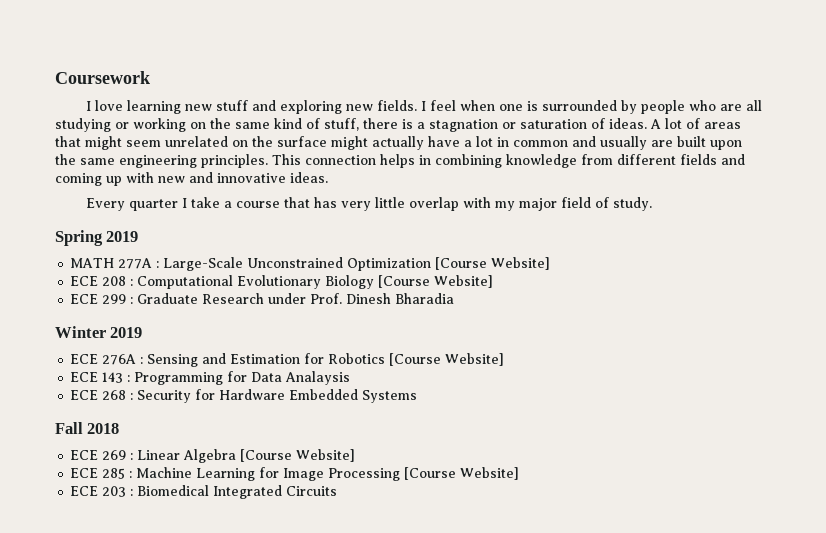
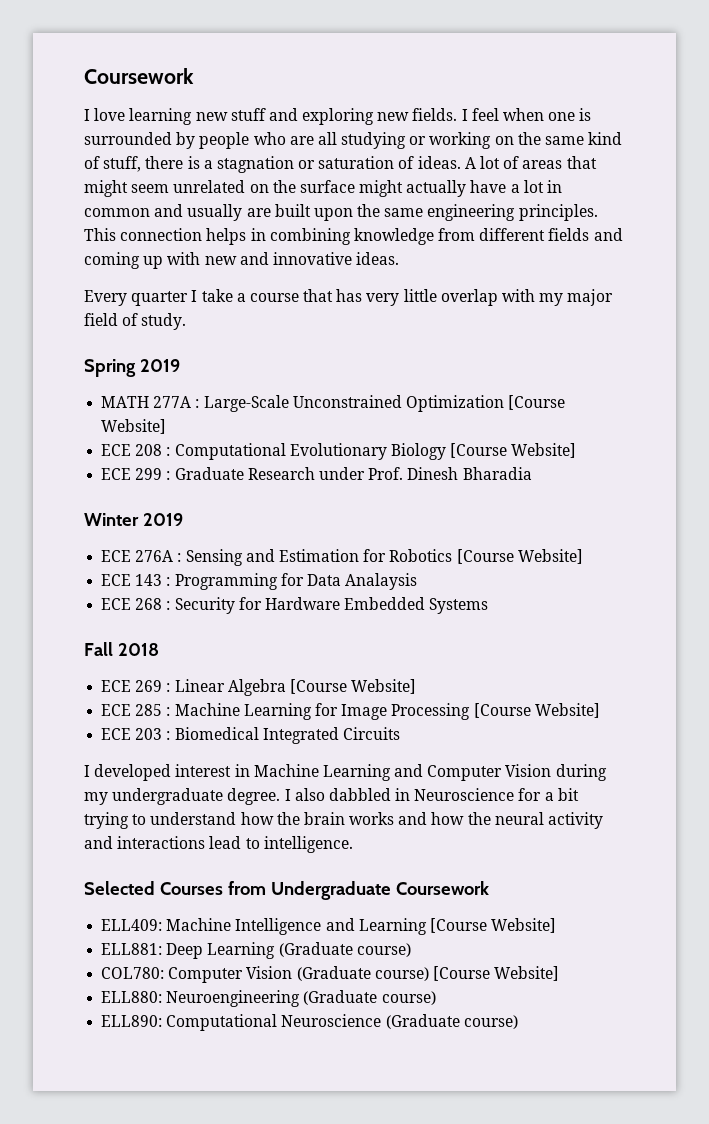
+ I developed interest in Machine Learning and Computer Vision during my undergraduate degree. I also dabbled in Neuroscience for a bit trying to understand how the brain works and how the neural activity and interactions lead to intelligence.
+ Selected Courses from Undergraduate Coursework
+ ELL409: Machine Intelligence and Learning [Course Website]
+ ELL881: Deep Learning (Graduate course)
+ COL780: Computer Vision (Graduate course) [Course Website]
+ ELL880: Neuroengineering (Graduate course)
+ ELL890: Computational Neuroscience (Graduate course)

